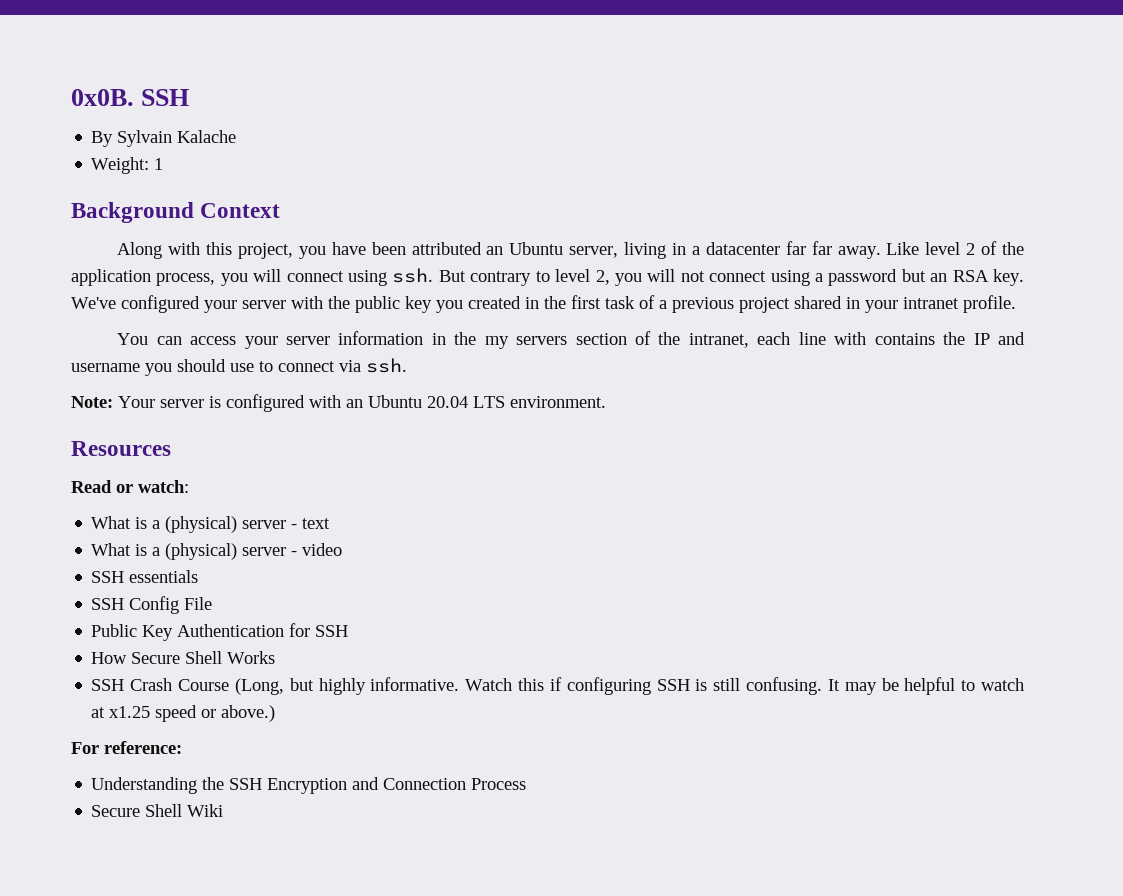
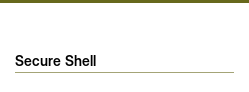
- 0x0B. SSH
- By Sylvain Kalache
- Weight: 1
- Background Context
- Along with this project, you have been attributed an Ubuntu server, living in a datacenter far far away. Like level 2 of the application process, you will connect using ssh. But contrary to level 2, you will not connect using a password but an RSA key. We've configured your server with the public key you created in the first task of a previous project shared in your intranet profile.
- You can access your server information in the my servers section of the intranet, each line with contains the IP and username you should use to connect via ssh.
- Note: Your server is configured with an Ubuntu 20.04 LTS environment.
- Resources
- Read or watch:
- What is a (physical) server - text
- What is a (physical) server - video
- SSH essentials
- SSH Config File
- Public Key Authentication for SSH
- How Secure Shell Works
- SSH Crash Course (Long, but highly informative. Watch this if configuring SSH is still confusing. It may be helpful to watch at x1.25 speed or above.)
- For reference:
- Understanding the SSH Encryption and Connection Process
- Secure Shell Wiki
+ Secure Shell

